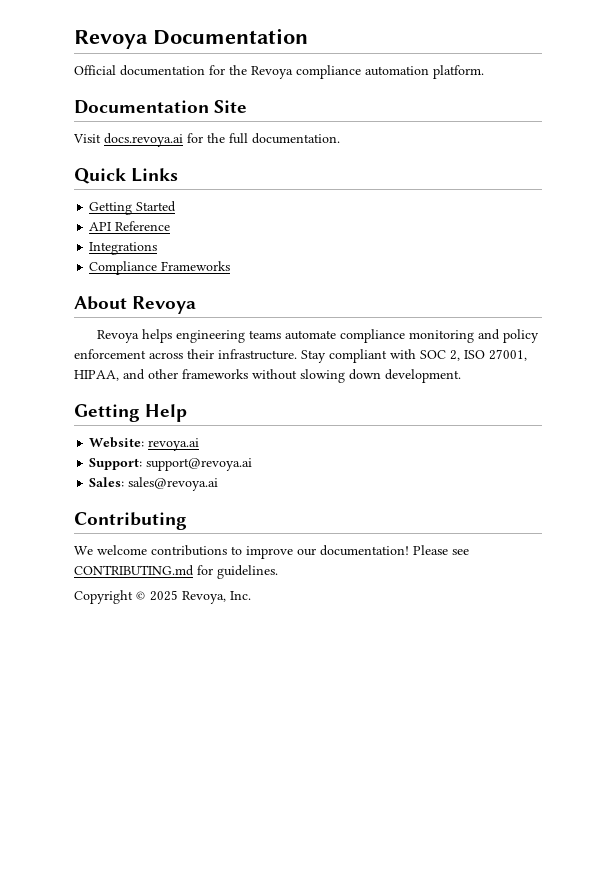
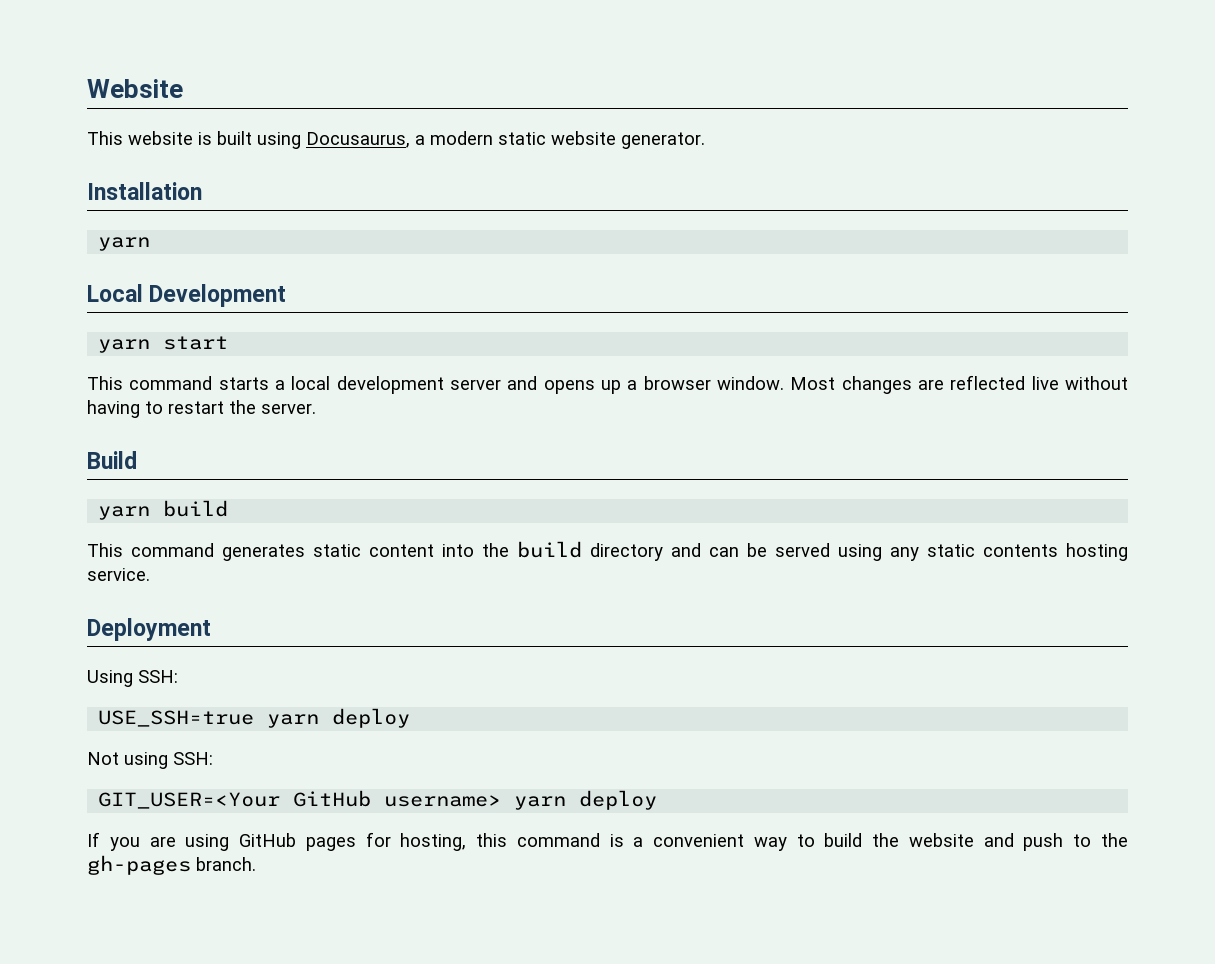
- Revoya Documentation
- Official documentation for the Revoya compliance automation platform.
- Documentation Site
- Visit docs.revoya.ai for the full documentation.
- Quick Links
- Getting Started
- API Reference
- Integrations
- Compliance Frameworks
- About Revoya
- Revoya helps engineering teams automate compliance monitoring and policy enforcement across their infrastructure. Stay compliant with SOC 2, ISO 27001, HIPAA, and other frameworks without slowing down development.
- Getting Help
- Website: revoya.ai
- Support: support@revoya.ai
- Sales: sales@revoya.ai
- Contributing
- We welcome contributions to improve our documentation! Please see CONTRIBUTING.md for guidelines.
- Copyright © 2025 Revoya, Inc.
+ Website
+ This website is built using Docusaurus, a modern static website generator.
+ Installation
+ yarn
+ Local Development
+ yarn start
+ This command starts a local development server and opens up a browser window. Most changes are reflected live without having to restart the server.
+ Build
+ yarn build
+ This command generates static content into the build directory and can be served using any static contents hosting service.
+ Deployment
+ Using SSH:
+ USE_SSH=true yarn deploy
+ Not using SSH:
+ GIT_USER=<Your GitHub username> yarn deploy
+ If you are using GitHub pages for hosting, this command is a convenient way to build the website and push to the gh-pages branch.

